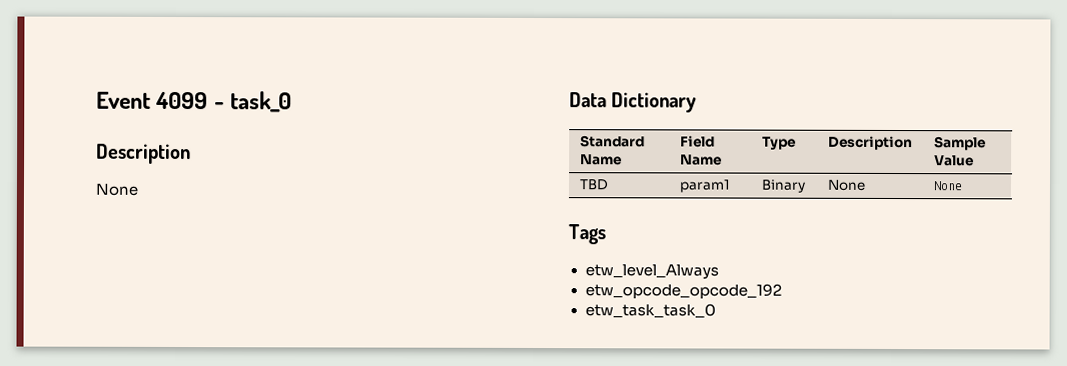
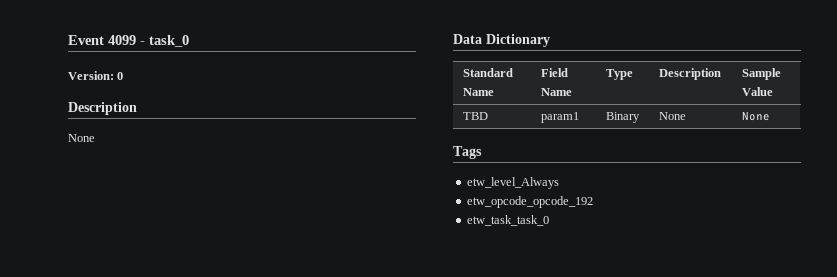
+ Version: 0

